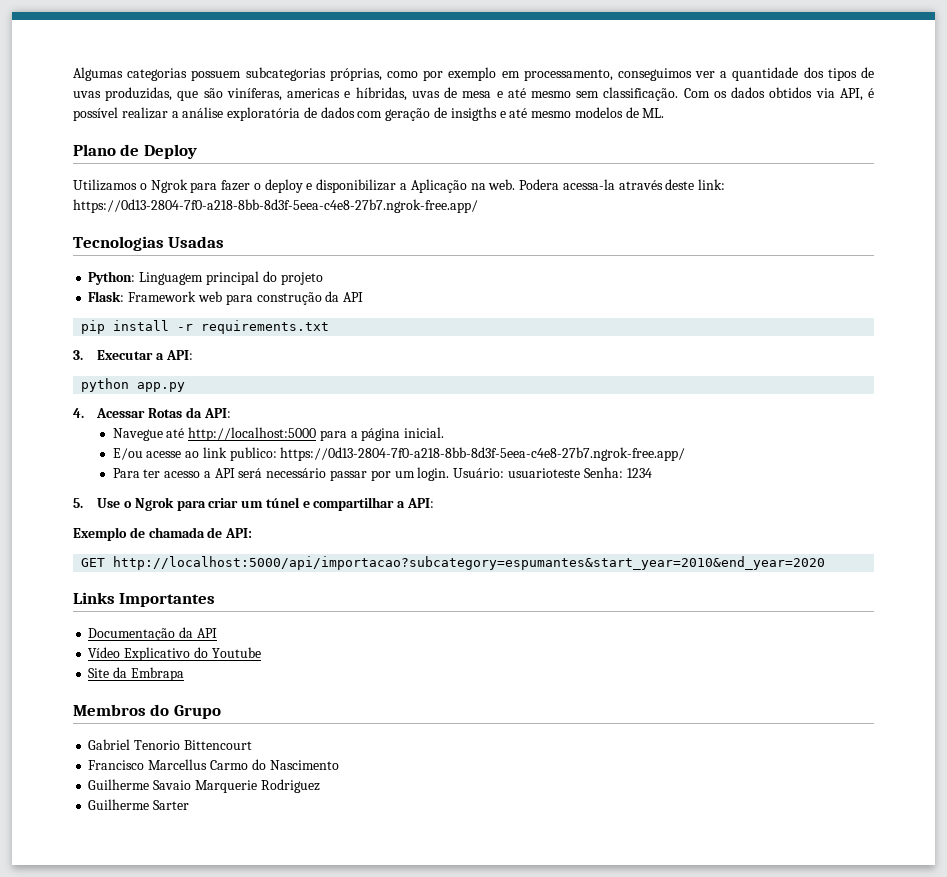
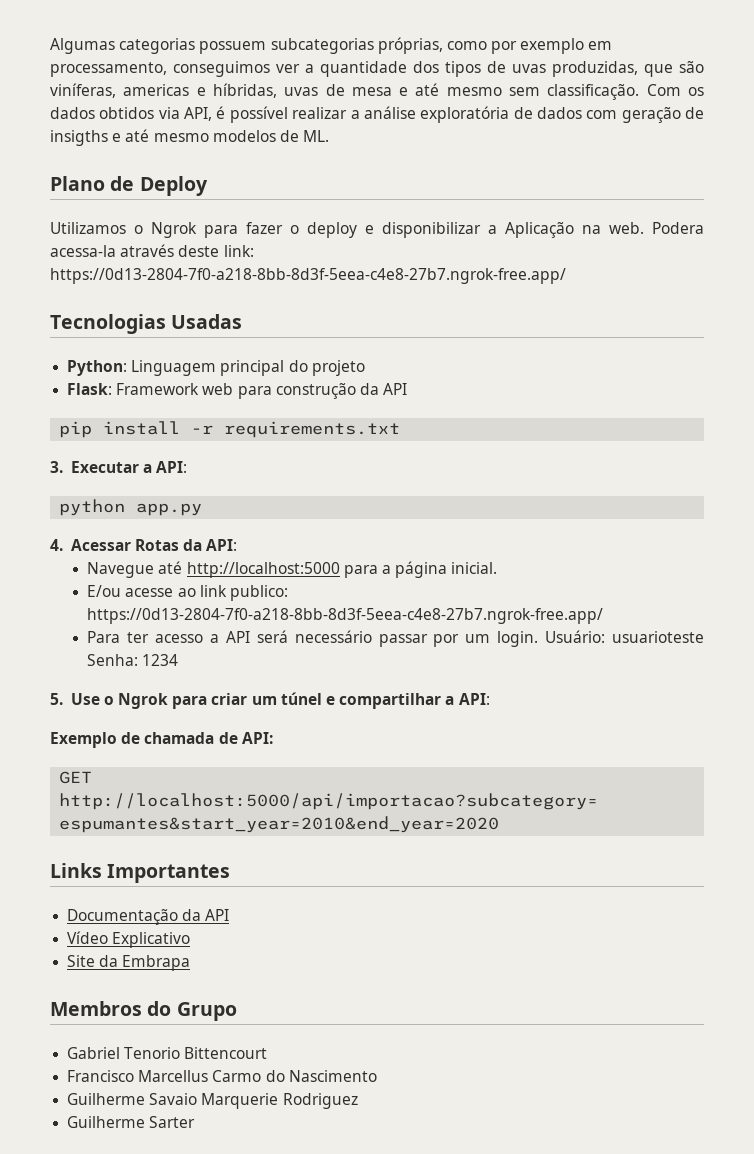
- Vídeo Explicativo do Youtube
+ Vídeo Explicativo

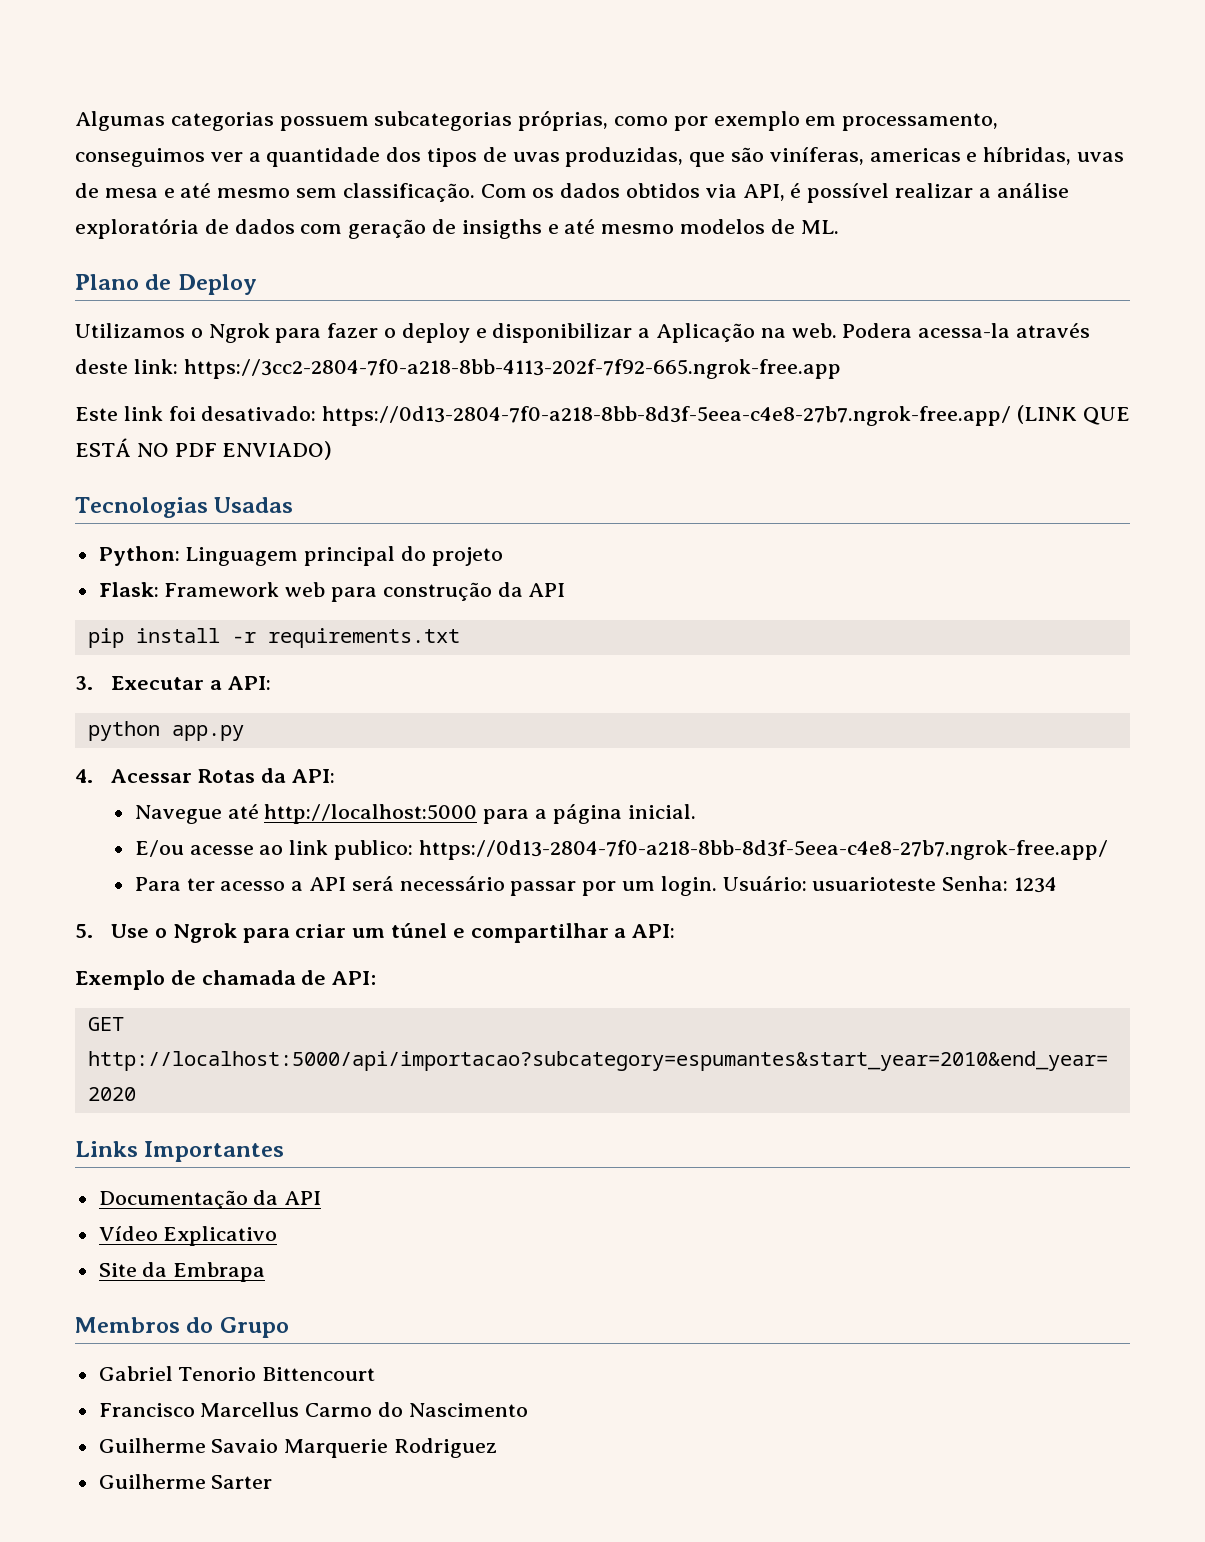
- Podera acessa-la através deste link: https://0d13-2804-7f0-a218-8bb-8d3f-5eea-c4e8-27b7.ngrok-free.app/
+ Podera acessa-la através deste link: https://3cc2-2804-7f0-a218-8bb-4113-202f-7f92-665.ngrok-free.app
+ Este link foi desativado: https://0d13-2804-7f0-a218-8bb-8d3f-5eea-c4e8-27b7.ngrok-free.app/ (LINK QUE ESTÁ NO PDF ENVIADO)

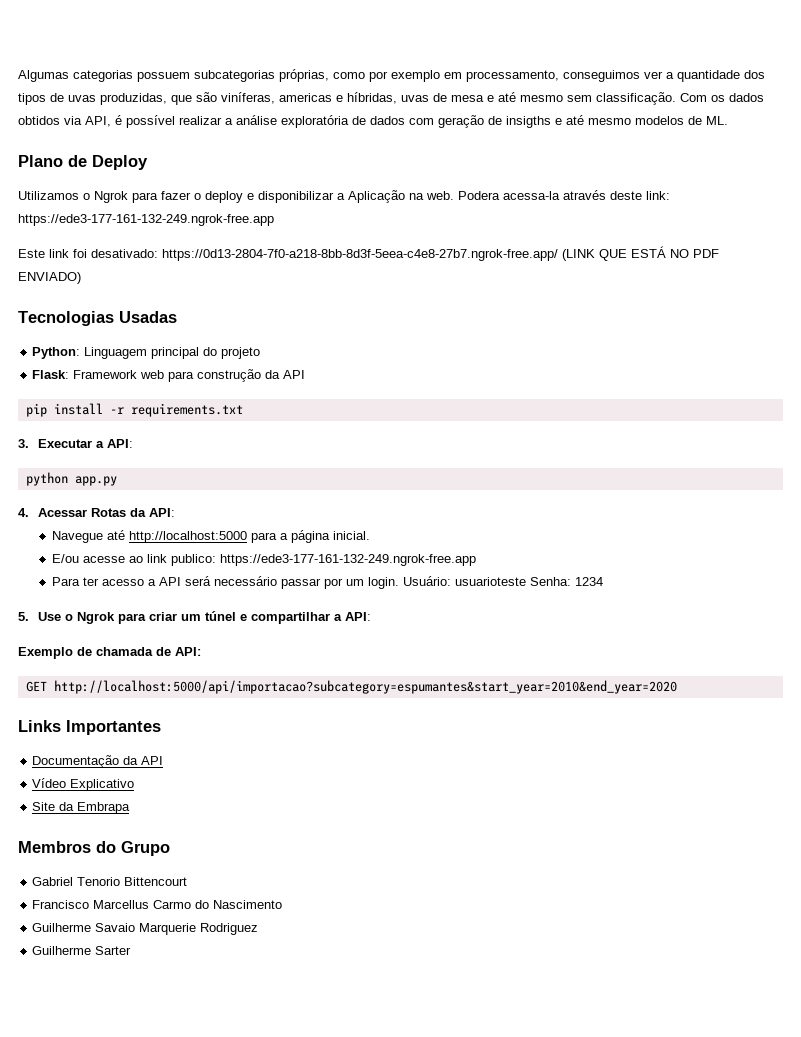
- Podera acessa-la através deste link: https://3cc2-2804-7f0-a218-8bb-4113-202f-7f92-665.ngrok-free.app
+ Podera acessa-la através deste link: https://ede3-177-161-132-249.ngrok-free.app
- E/ou acesse ao link publico: https://0d13-2804-7f0-a218-8bb-8d3f-5eea-c4e8-27b7.ngrok-free.app/
+ E/ou acesse ao link publico: https://ede3-177-161-132-249.ngrok-free.app

